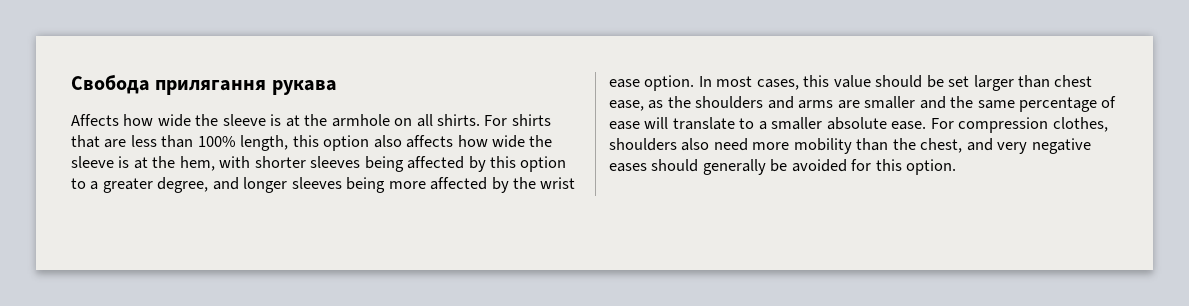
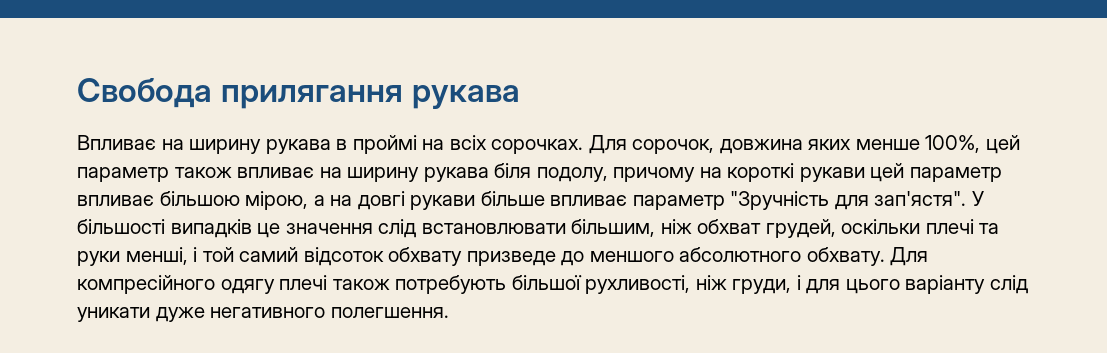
- Affects how wide the sleeve is at the armhole on all shirts. For shirts that are less than 100% length, this option also affects how wide the sleeve is at the hem, with shorter sleeves being affected by this option to a greater degree, and longer sleeves being more affected by the wrist ease option. In most cases, this value should be set larger than chest ease, as the shoulders and arms are smaller and the same percentage of ease will translate to a smaller absolute ease. For compression clothes, shoulders also need more mobility than the chest, and very negative eases should generally be avoided for this option.
+ Впливає на ширину рукава в проймі на всіх сорочках. Для сорочок, довжина яких менше 100%, цей параметр також впливає на ширину рукава біля подолу, причому на короткі рукави цей параметр впливає більшою мірою, а на довгі рукави більше впливає параметр "Зручність для зап'ястя". У більшості випадків це значення слід встановлювати більшим, ніж обхват грудей, оскільки плечі та руки менші, і той самий відсоток обхвату призведе до меншого абсолютного обхвату. Для компресійного одягу плечі також потребують більшої рухливості, ніж груди, і для цього варіанту слід уникати дуже негативного полегшення.

